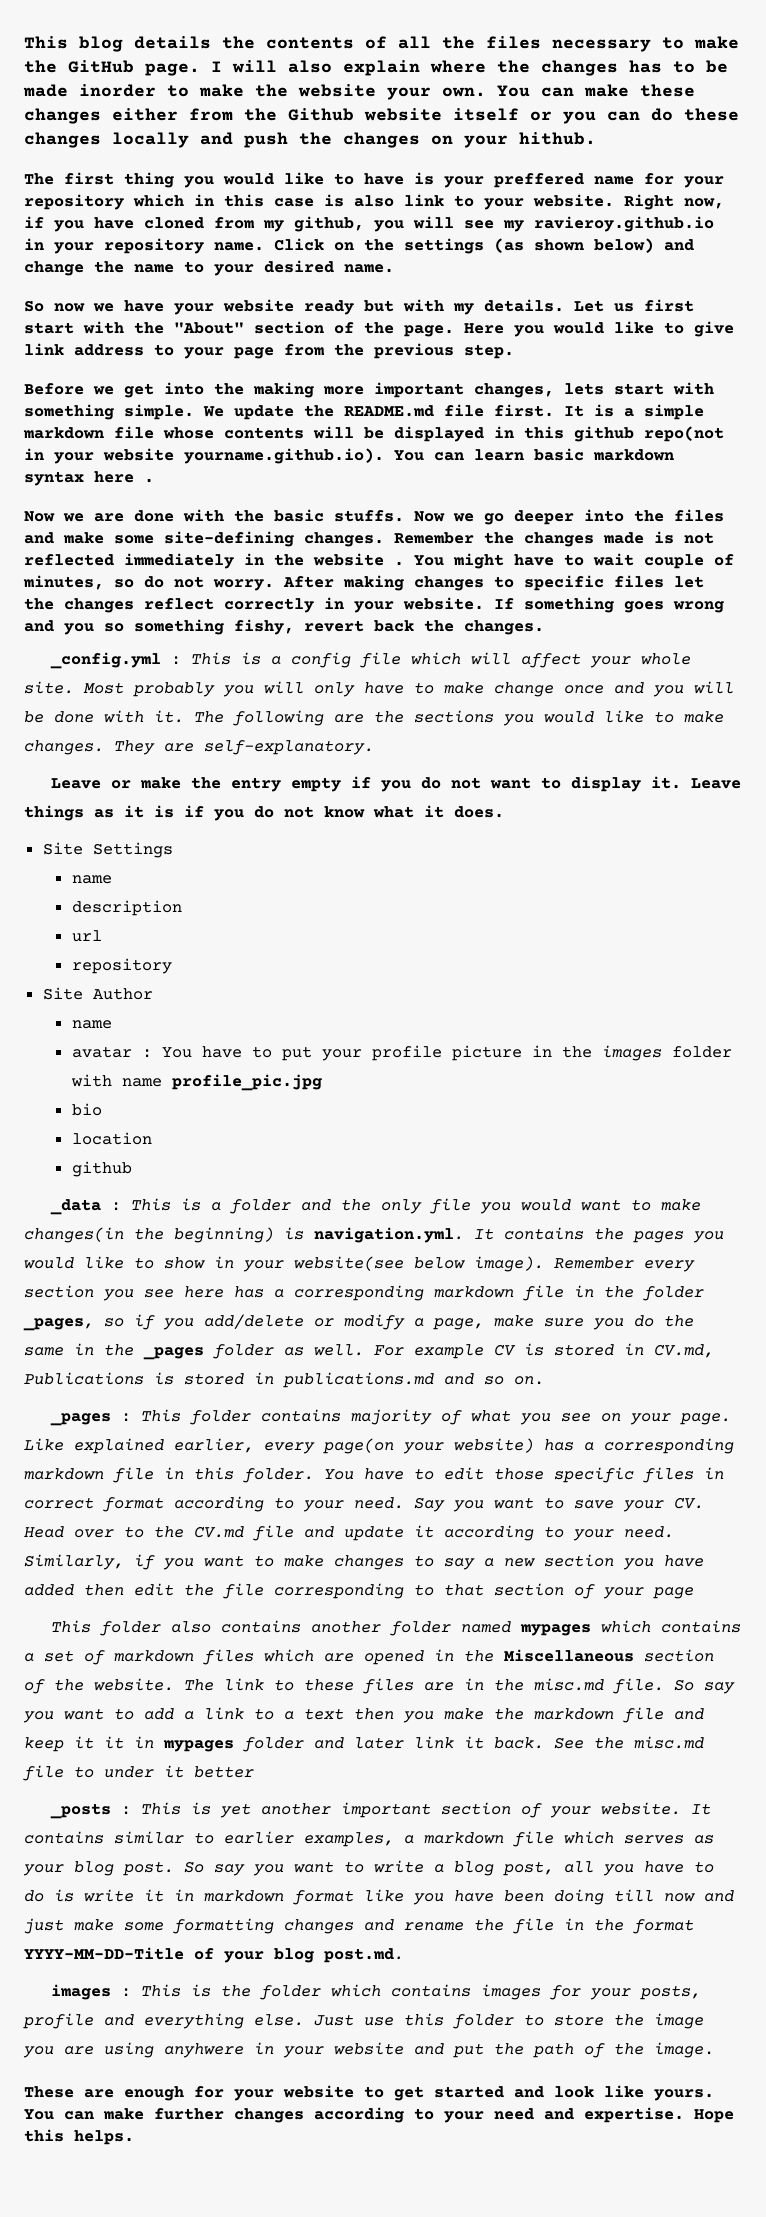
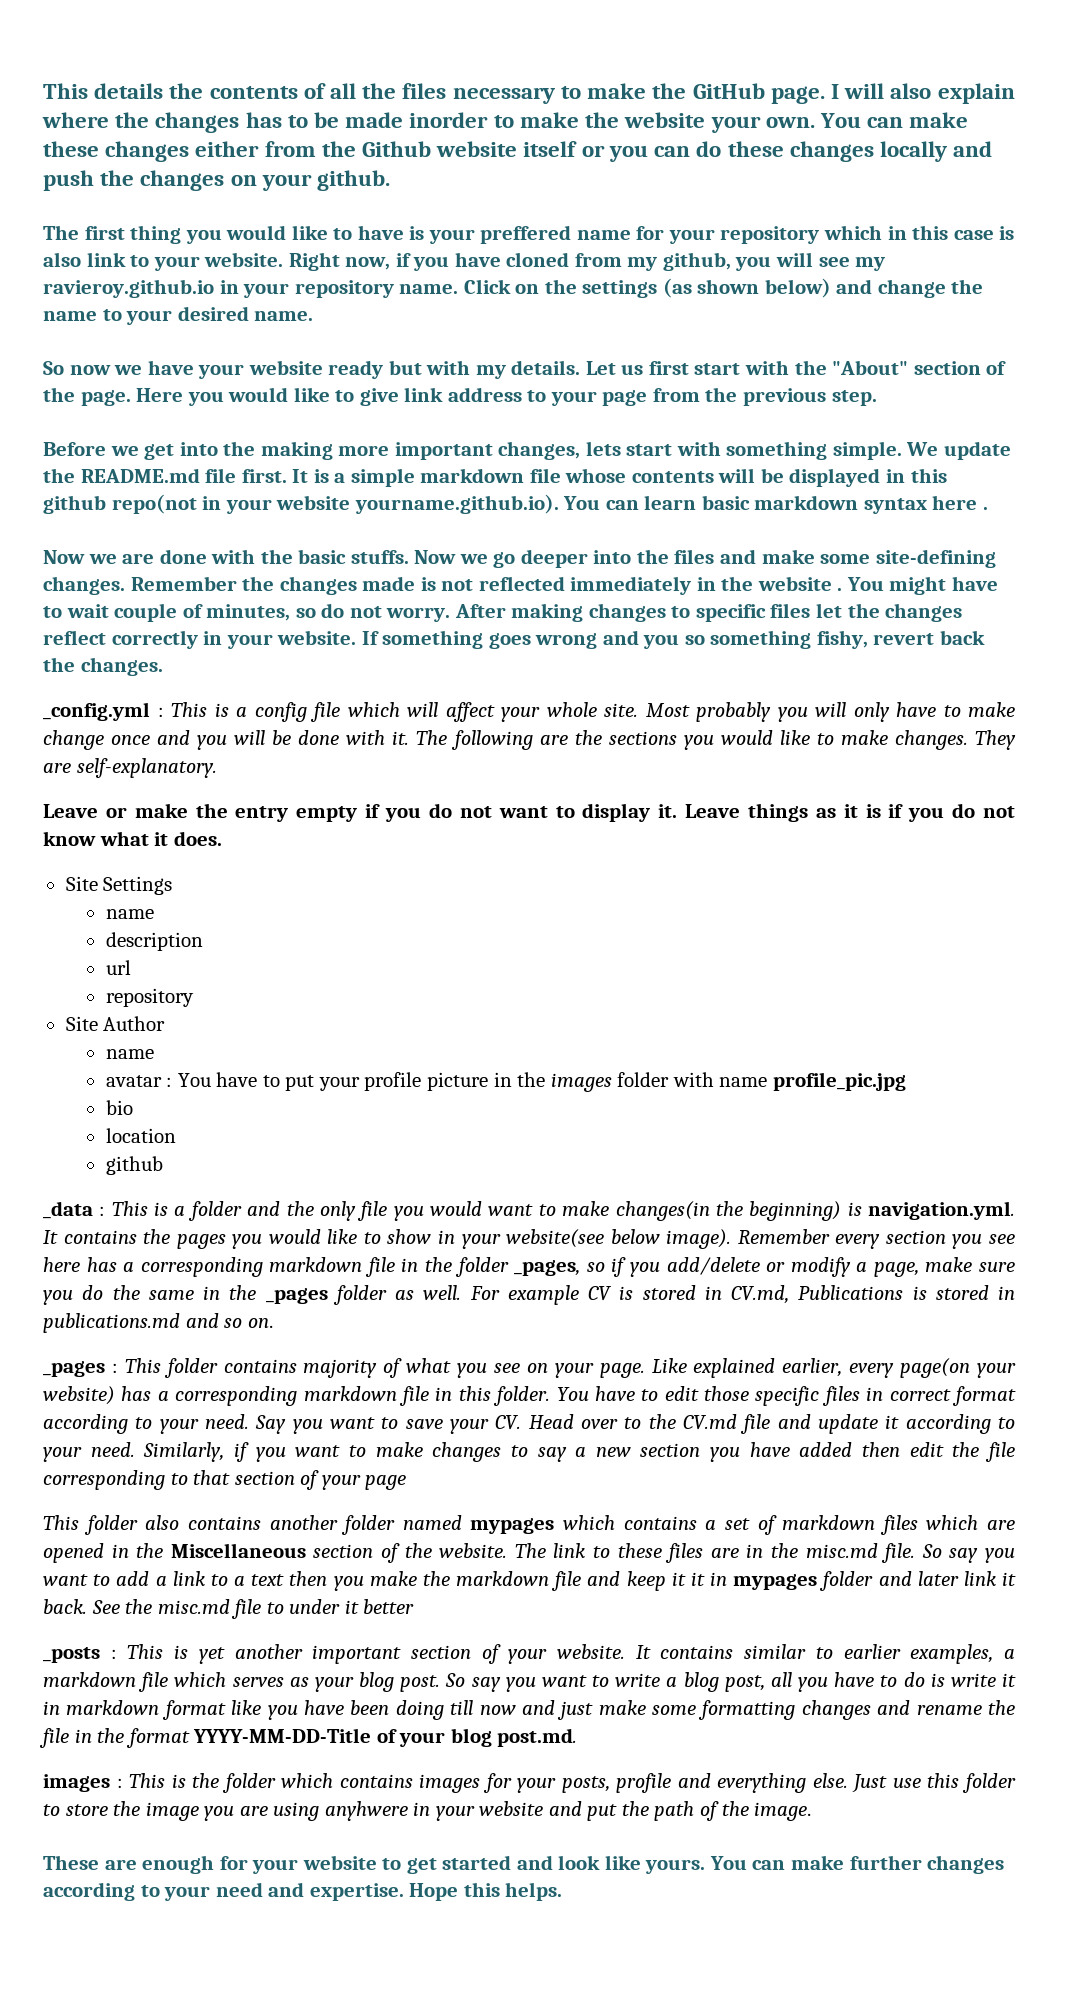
- This blog details the contents of all the files necessary to make the GitHub page.
+ This details the contents of all the files necessary to make the GitHub page.
- You can make these changes either from the Github website itself or you can do these changes locally and push the changes on your hithub.
+ You can make these changes either from the Github website itself or you can do these changes locally and push the changes on your github.

